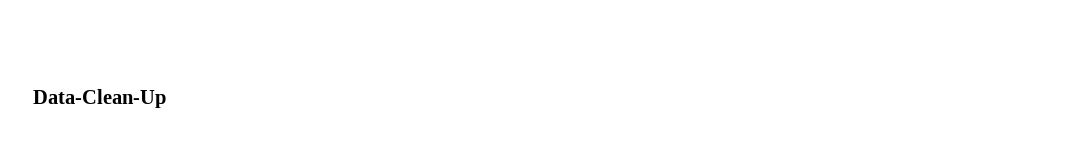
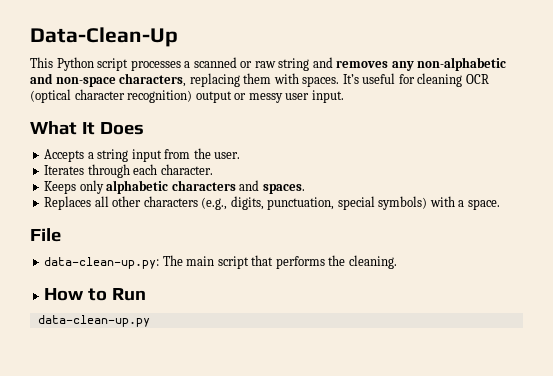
+ This Python script processes a scanned or raw string and removes any non-alphabetic and non-space characters, replacing them with spaces. It’s useful for cleaning OCR (optical character recognition) output or messy user input.
+ What It Does
+ Accepts a string input from the user.
+ Iterates through each character.
+ Keeps only alphabetic characters and spaces.
+ Replaces all other characters (e.g., digits, punctuation, special symbols) with a space.
+ File
+ data-clean-up.py: The main script that performs the cleaning.
+ How to Run
+ data-clean-up.py

